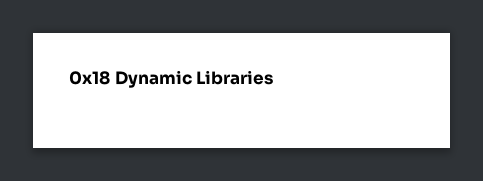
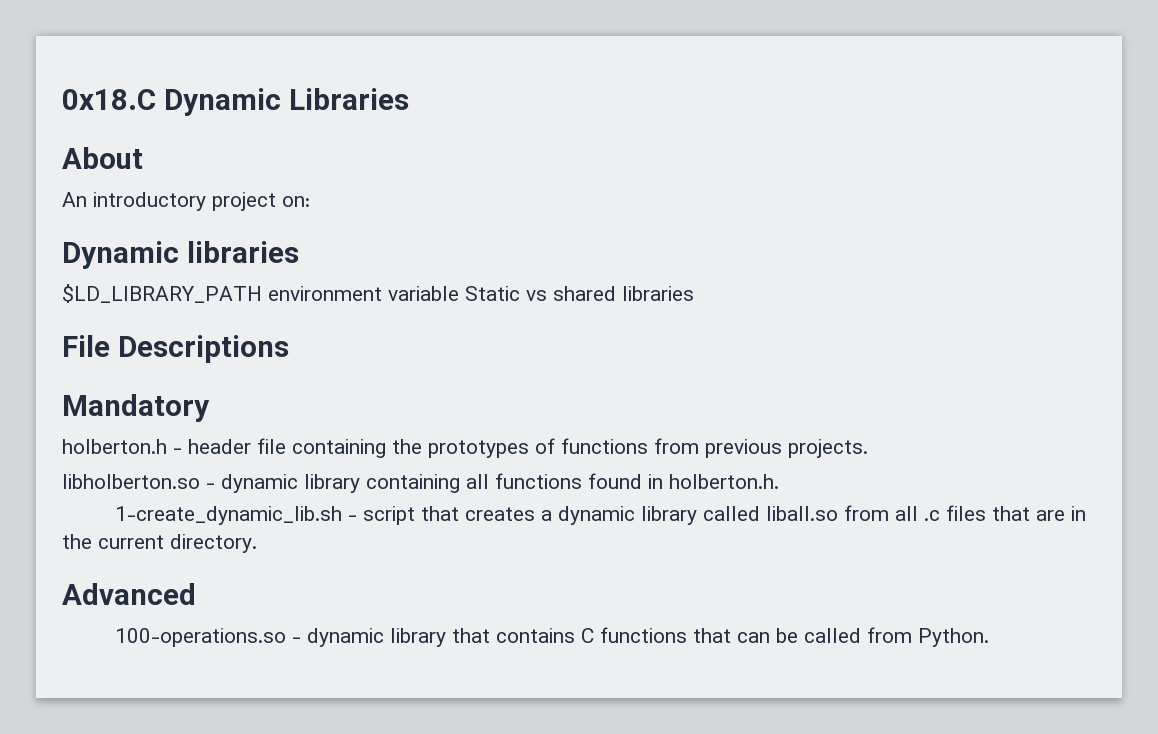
- 0x18 Dynamic Libraries
+ 0x18.C Dynamic Libraries
+ About
+ An introductory project on:
+ Dynamic libraries
+ $LD_LIBRARY_PATH environment variable Static vs shared libraries
+ File Descriptions
+ Mandatory
+ holberton.h - header file containing the prototypes of functions from previous projects.
+ libholberton.so - dynamic library containing all functions found in holberton.h.
+ 1-create_dynamic_lib.sh - script that creates a dynamic library called liball.so from all .c files that are in the current directory.
+ Advanced
+ 100-operations.so - dynamic library that contains C functions that can be called from Python.

